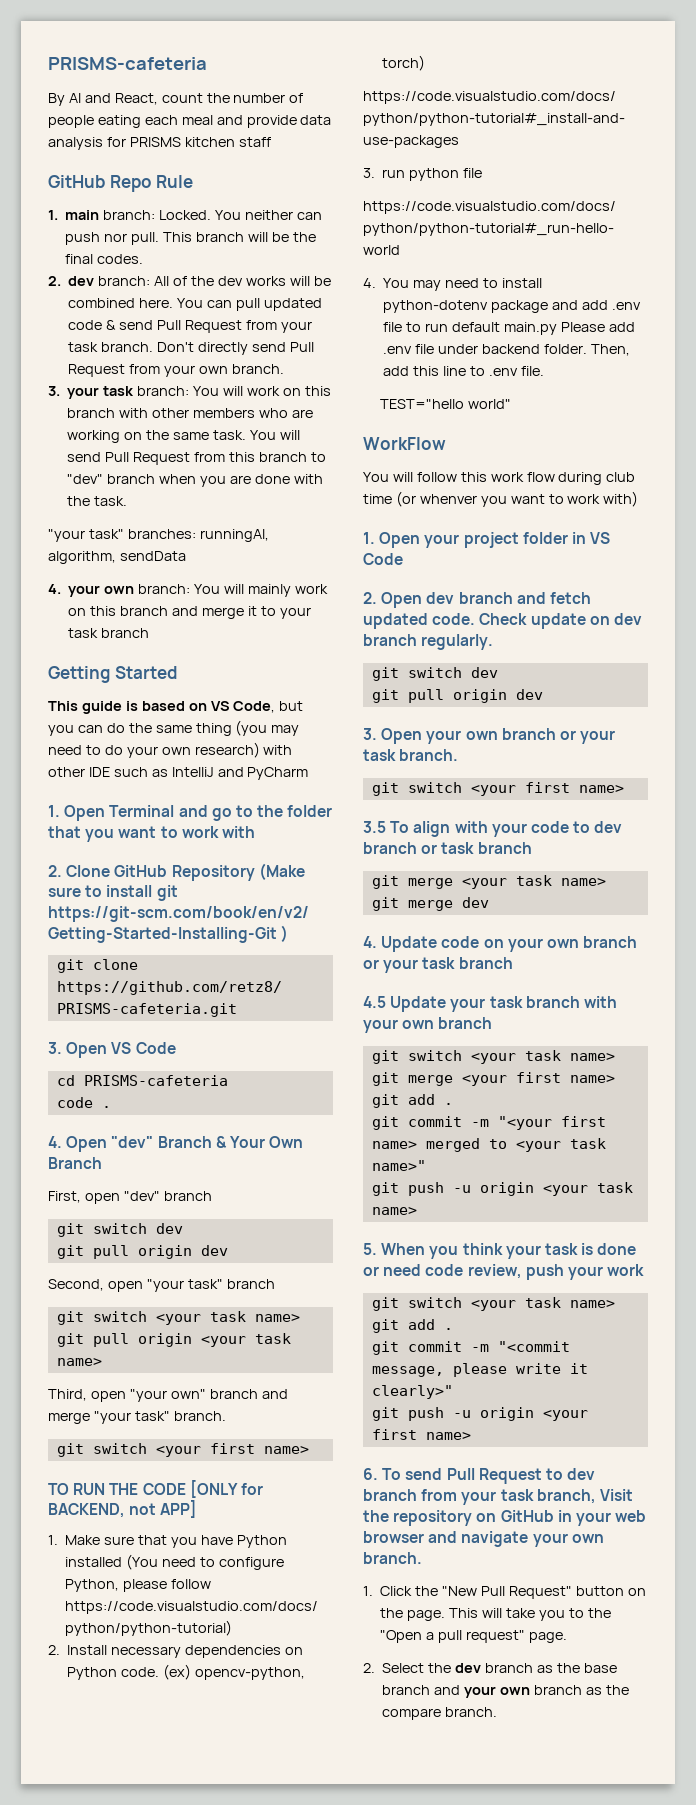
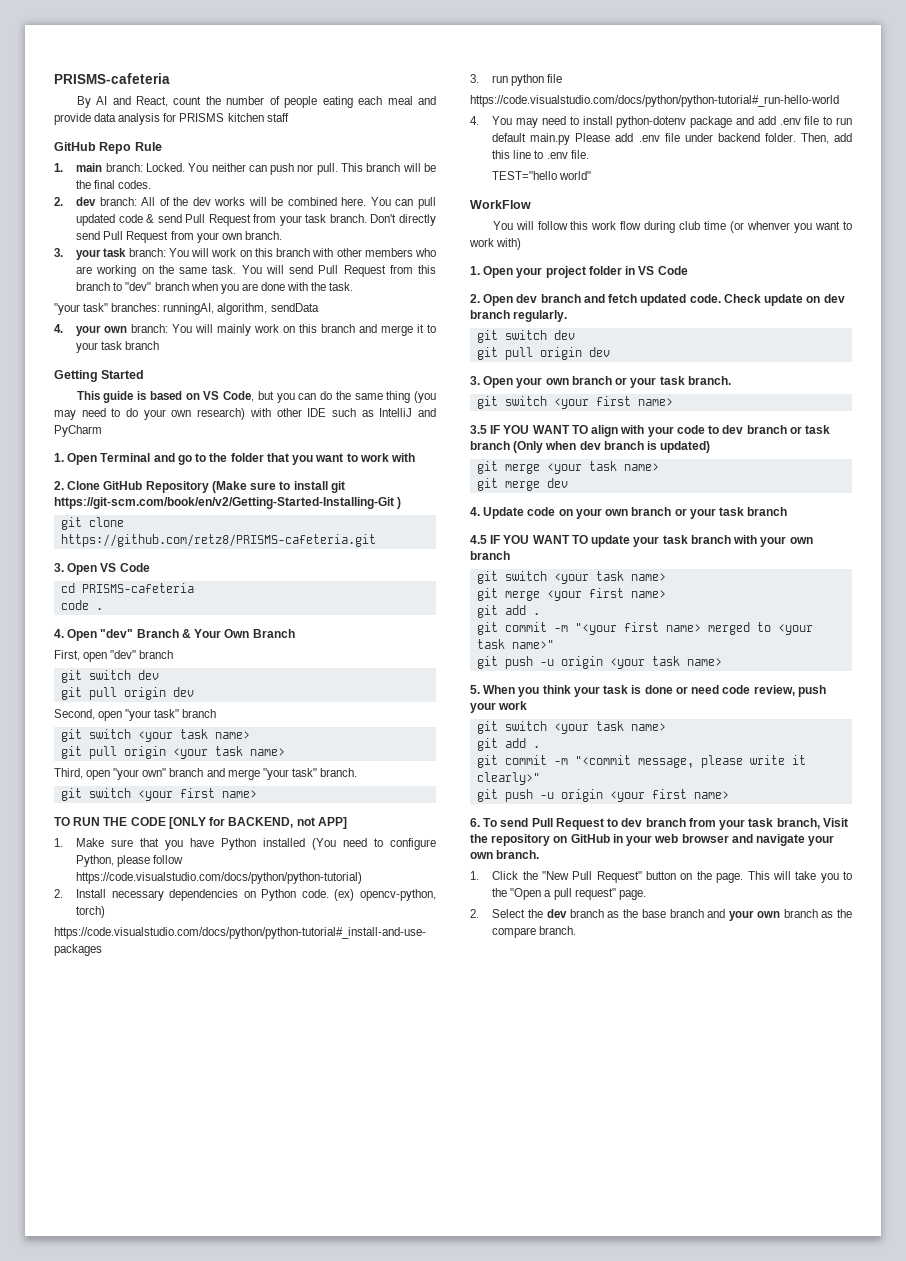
- 3.5 To align with your code to dev branch or task branch
+ 3.5 IF YOU WANT TO align with your code to dev branch or task branch (Only when dev branch is updated)
- 4.5 Update your task branch with your own branch
+ 4.5 IF YOU WANT TO update your task branch with your own branch

